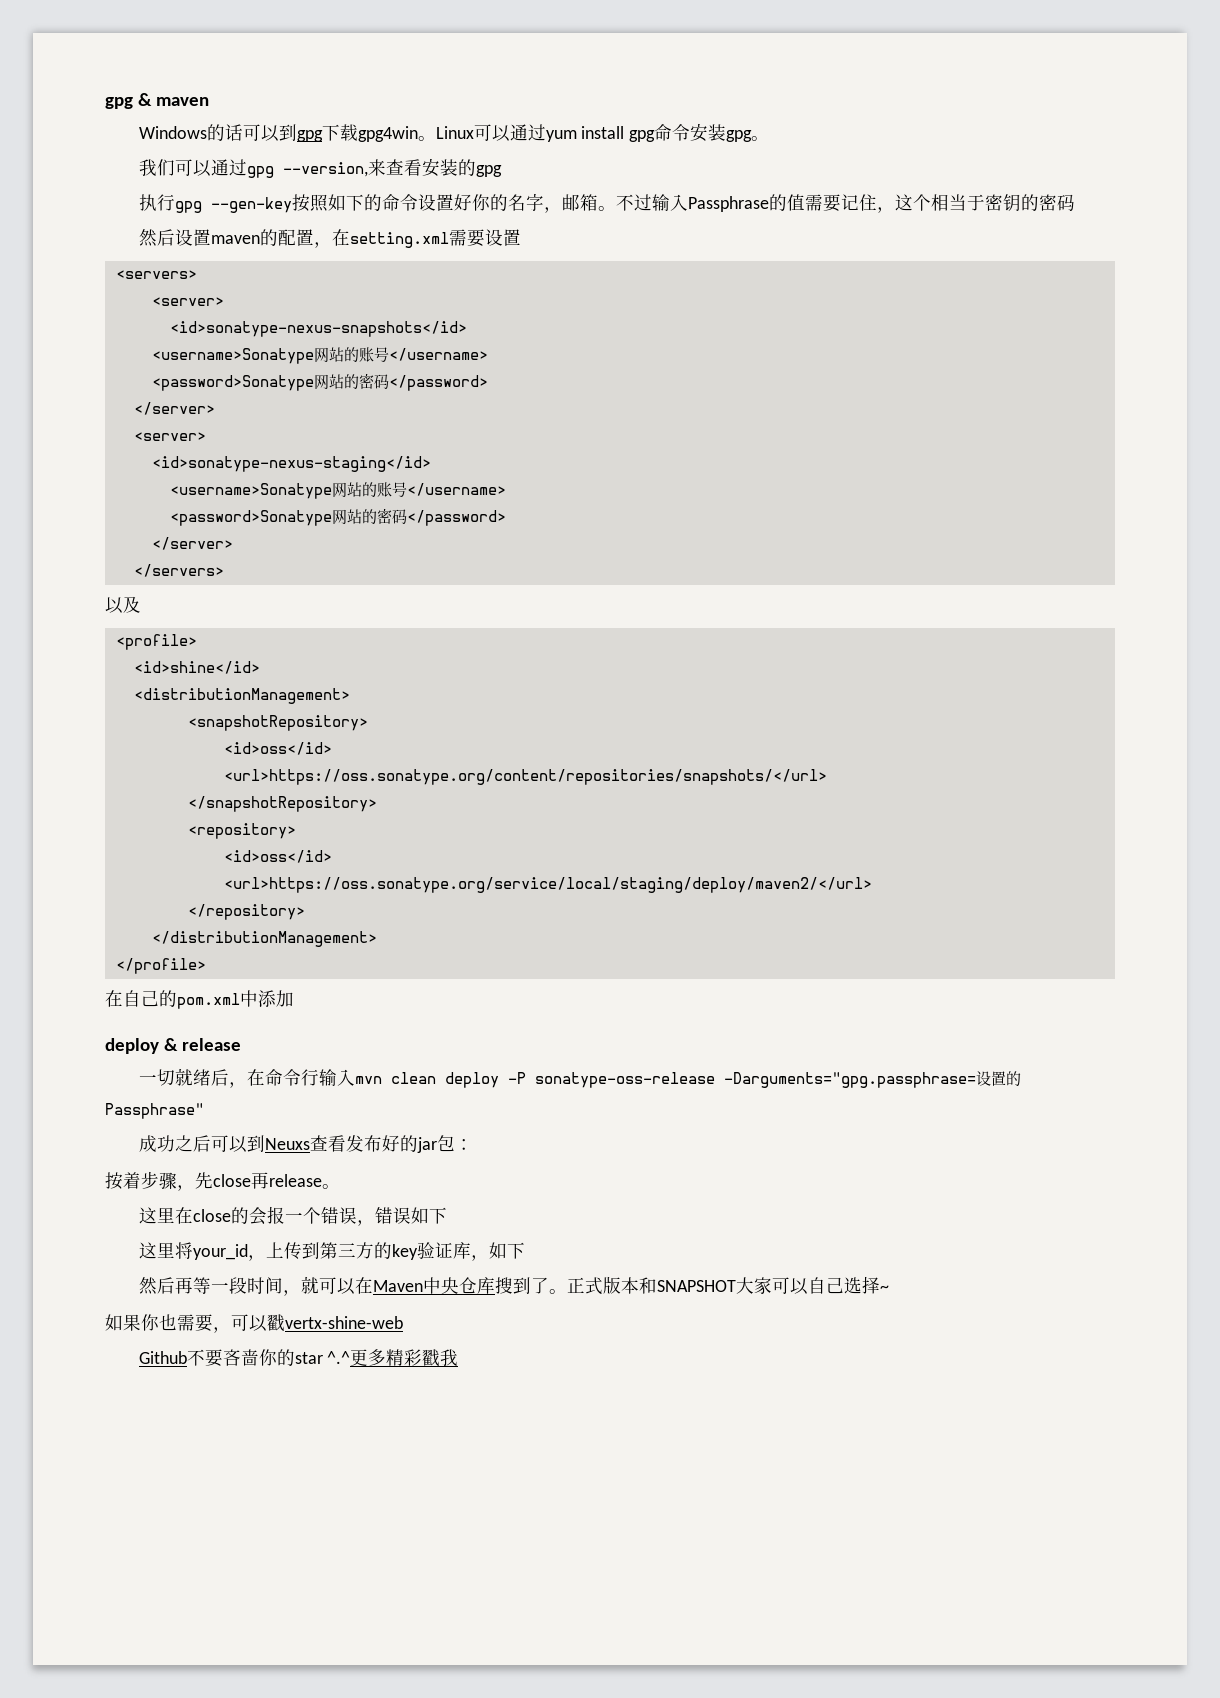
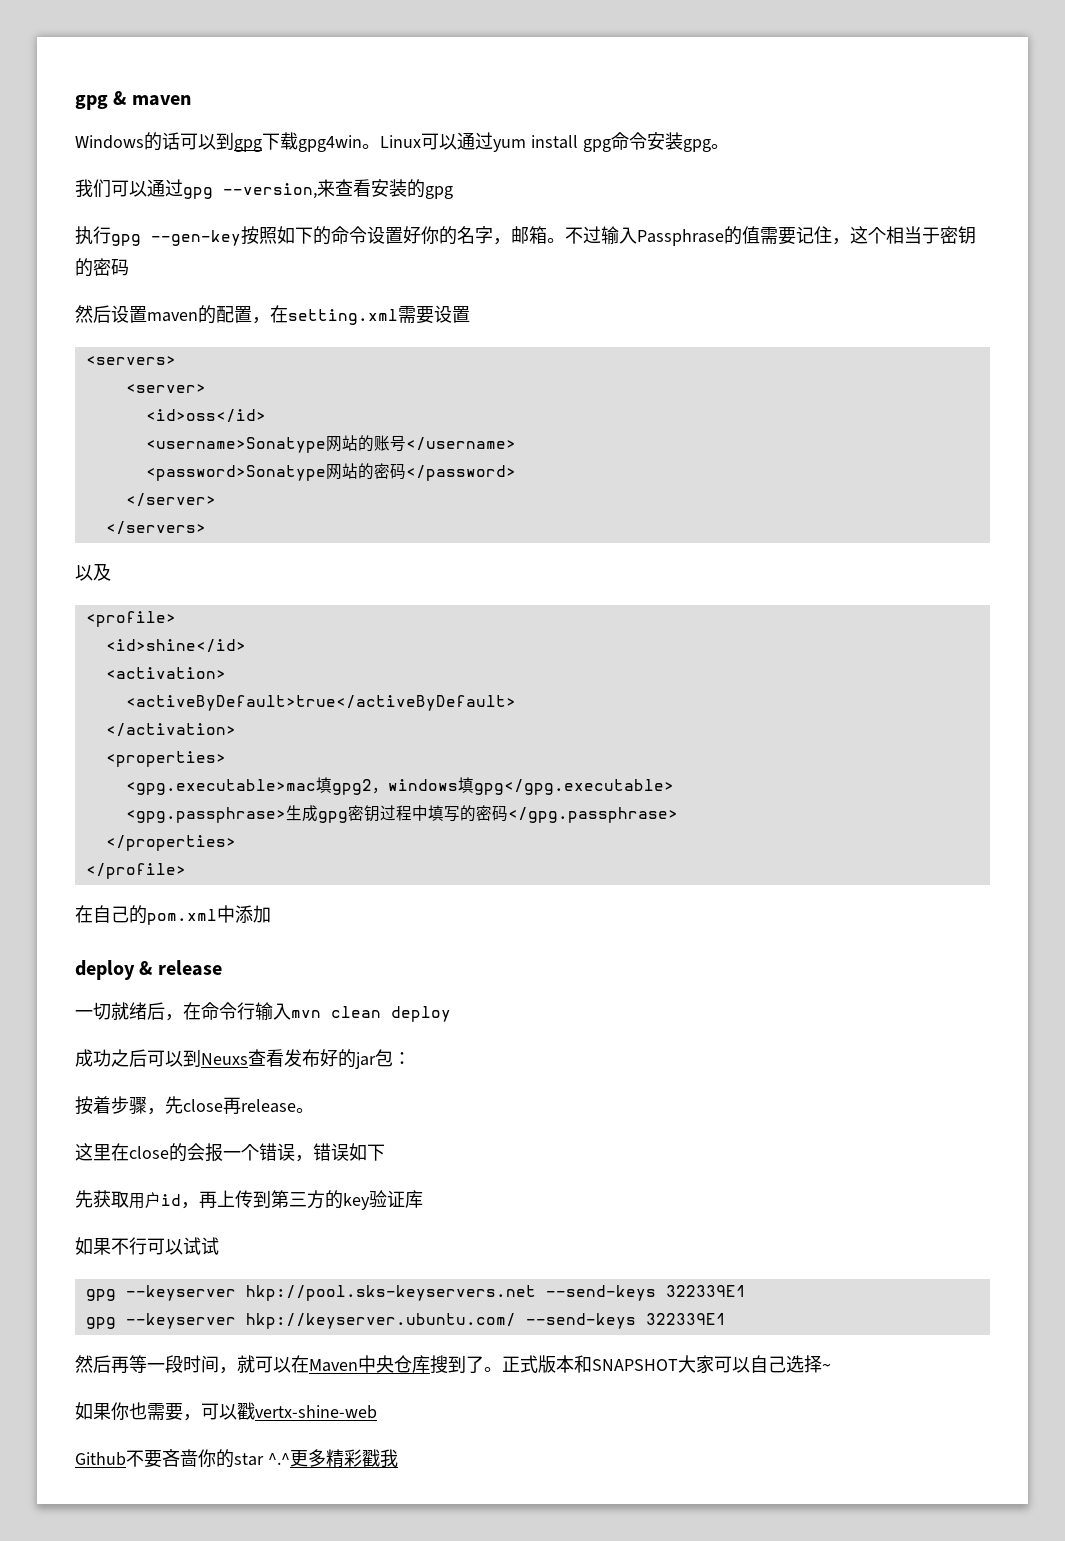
- <id>sonatype-nexus-snapshots</id>
- <username>Sonatype网站的账号</username>
- <password>Sonatype网站的密码</password>
- </server>
- <server>
- <id>sonatype-nexus-staging</id>
+ <id>oss</id>
- <distributionManagement>
- <snapshotRepository>
- <id>oss</id>
- <url>https://oss.sonatype.org/content/repositories/snapshots/</url>
- </snapshotRepository>
- <repository>
- <id>oss</id>
- <url>https://oss.sonatype.org/service/local/staging/deploy/maven2/</url>
- </repository>
- </distributionManagement>
+ <activation>
+ <activeByDefault>true</activeByDefault>
+ </activation>
+ <properties>
+ <gpg.executable>mac填gpg2，windows填gpg</gpg.executable>
+ <gpg.passphrase>生成gpg密钥过程中填写的密码</gpg.passphrase>
+ </properties>
- 一切就绪后，在命令行输入mvn clean deploy -P sonatype-oss-release -Darguments="gpg.passphrase=设置的Passphrase"
+ 一切就绪后，在命令行输入mvn clean deploy
- 这里将your_id，上传到第三方的key验证库，如下
+ 先获取用户id，再上传到第三方的key验证库
+ 如果不行可以试试
+ gpg --keyserver hkp://pool.sks-keyservers.net --send-keys 322339E1
+ gpg --keyserver hkp://keyserver.ubuntu.com/ --send-keys 322339E1

